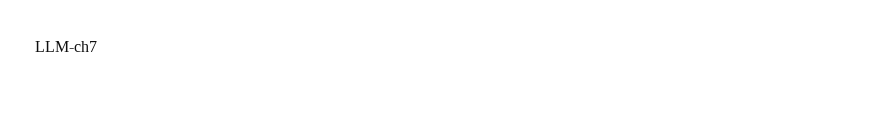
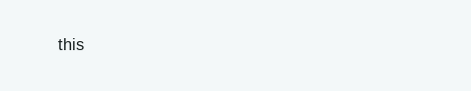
- LLM-ch7
+ this

